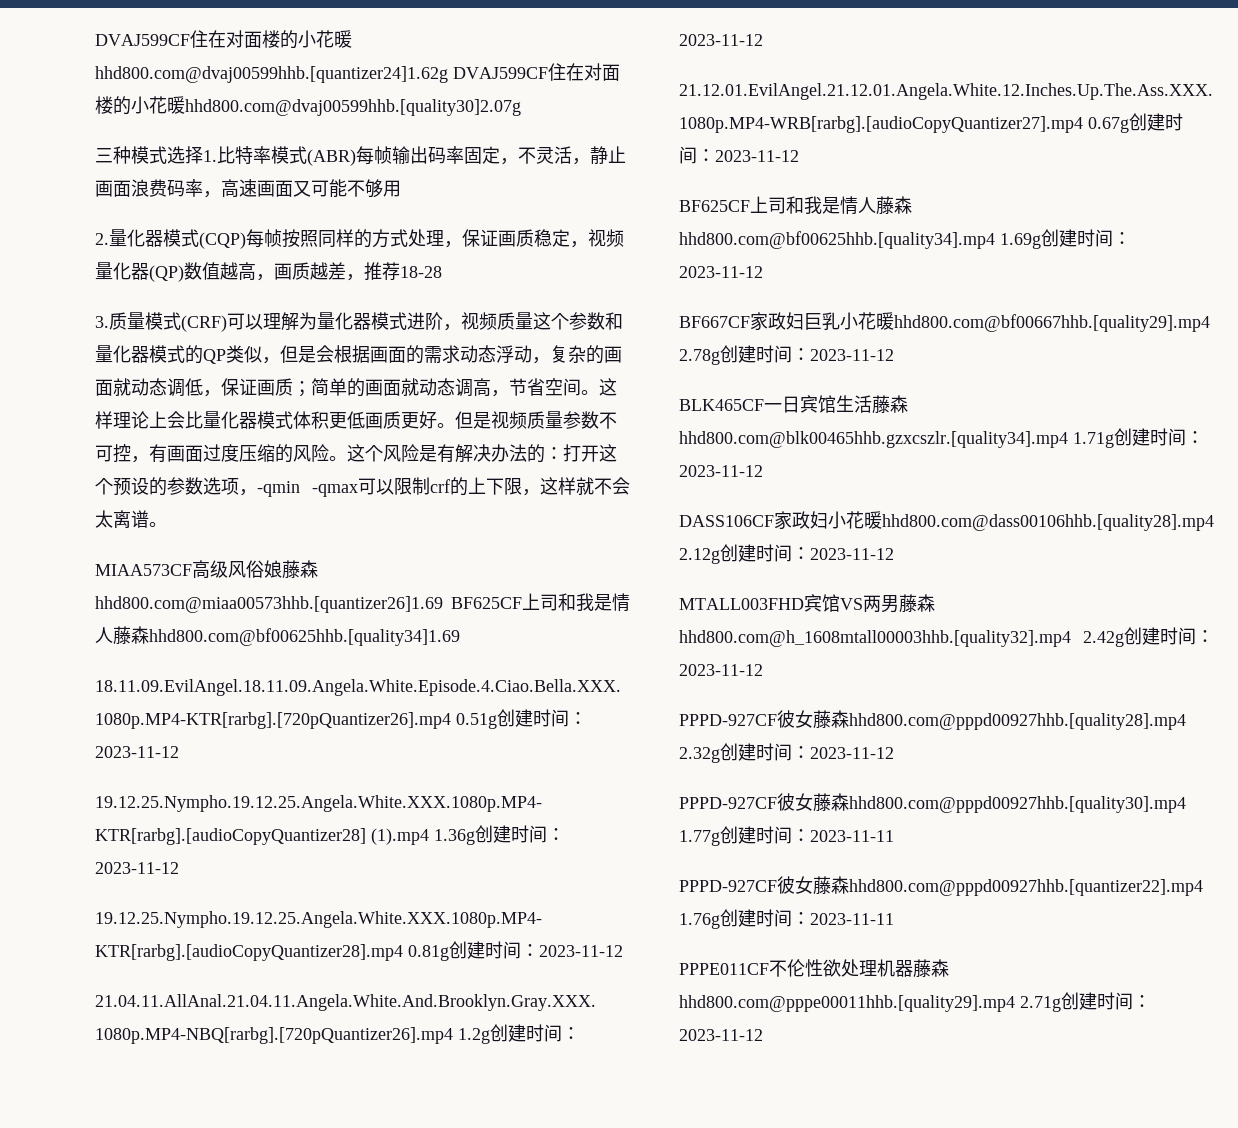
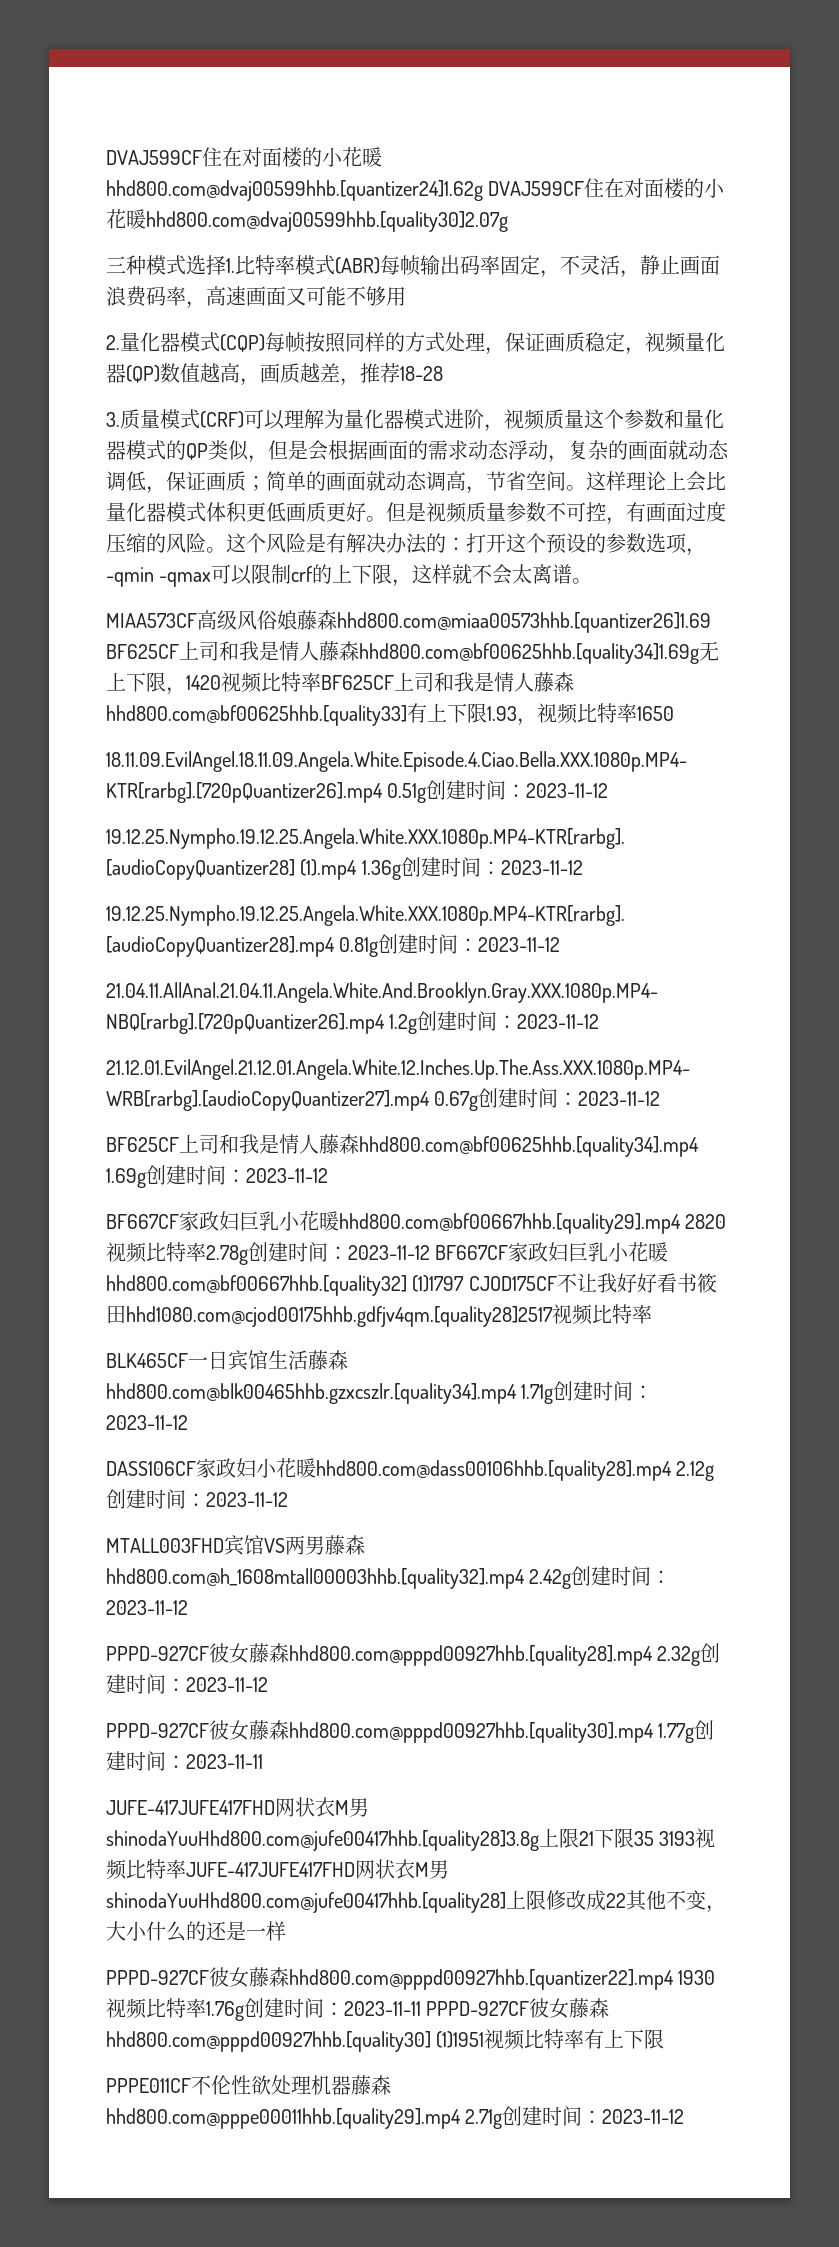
- MIAA573CF高级风俗娘藤森hhd800.com@miaa00573hhb.[quantizer26]1.69 BF625CF上司和我是情人藤森hhd800.com@bf00625hhb.[quality34]1.69
+ MIAA573CF高级风俗娘藤森hhd800.com@miaa00573hhb.[quantizer26]1.69 BF625CF上司和我是情人藤森hhd800.com@bf00625hhb.[quality34]1.69g无上下限，1420视频比特率BF625CF上司和我是情人藤森hhd800.com@bf00625hhb.[quality33]有上下限1.93，视频比特率1650
- BF667CF家政妇巨乳小花暖hhd800.com@bf00667hhb.[quality29].mp4 2.78g创建时间：2023-11-12
+ BF667CF家政妇巨乳小花暖hhd800.com@bf00667hhb.[quality29].mp4 2820视频比特率2.78g创建时间：2023-11-12 BF667CF家政妇巨乳小花暖hhd800.com@bf00667hhb.[quality32] (1)1797 CJOD175CF不让我好好看书筱田hhd1080.com@cjod00175hhb.gdfjv4qm.[quality28]2517视频比特率
+ JUFE-417JUFE417FHD网状衣M男shinodaYuuHhd800.com@jufe00417hhb.[quality28]3.8g上限21下限35 3193视频比特率JUFE-417JUFE417FHD网状衣M男shinodaYuuHhd800.com@jufe00417hhb.[quality28]上限修改成22其他不变，大小什么的还是一样
- PPPD-927CF彼女藤森hhd800.com@pppd00927hhb.[quantizer22].mp4 1.76g创建时间：2023-11-11
+ PPPD-927CF彼女藤森hhd800.com@pppd00927hhb.[quantizer22].mp4 1930视频比特率1.76g创建时间：2023-11-11 PPPD-927CF彼女藤森hhd800.com@pppd00927hhb.[quality30] (1)1951视频比特率有上下限

